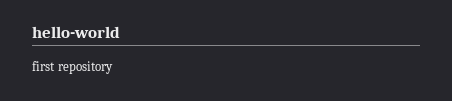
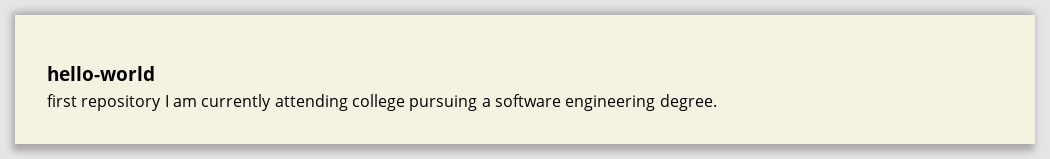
- first repository
+ first repository I am currently attending college pursuing a software engineering degree.

